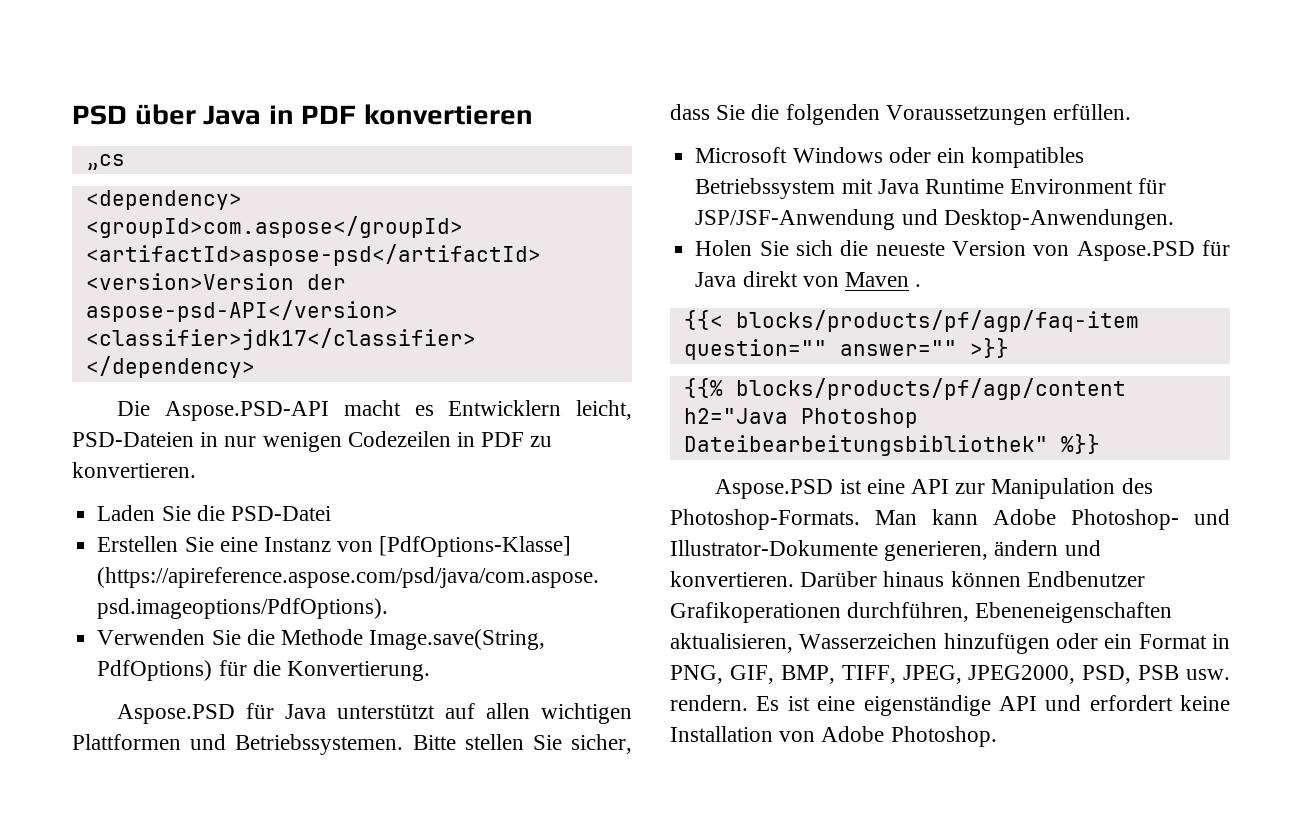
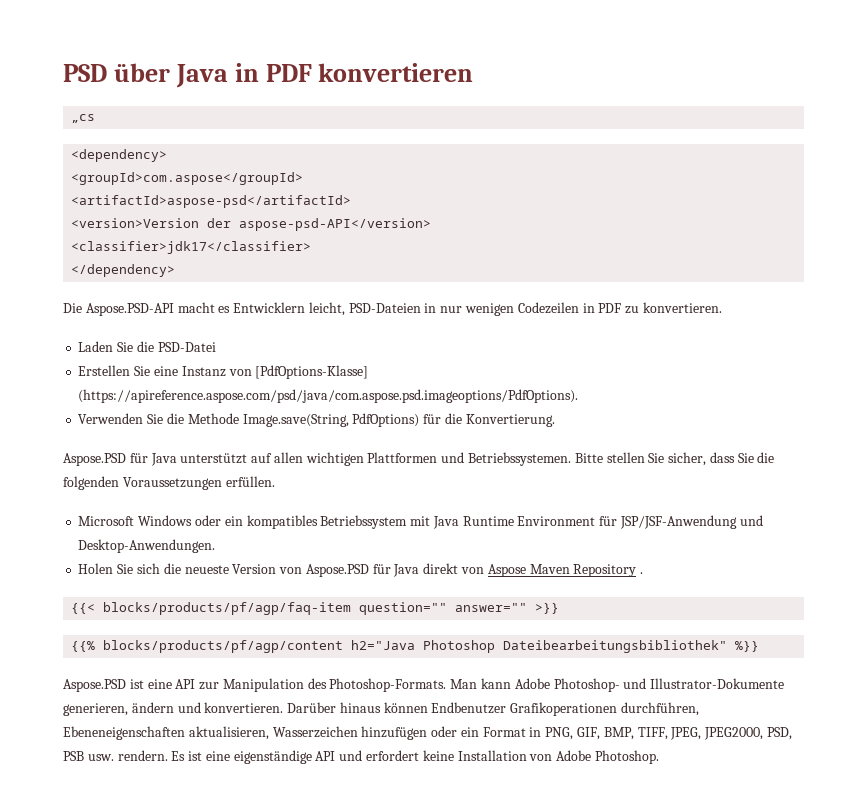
- Holen Sie sich die neueste Version von Aspose.PSD für Java direkt von Maven .
+ Holen Sie sich die neueste Version von Aspose.PSD für Java direkt von Aspose Maven Repository .

